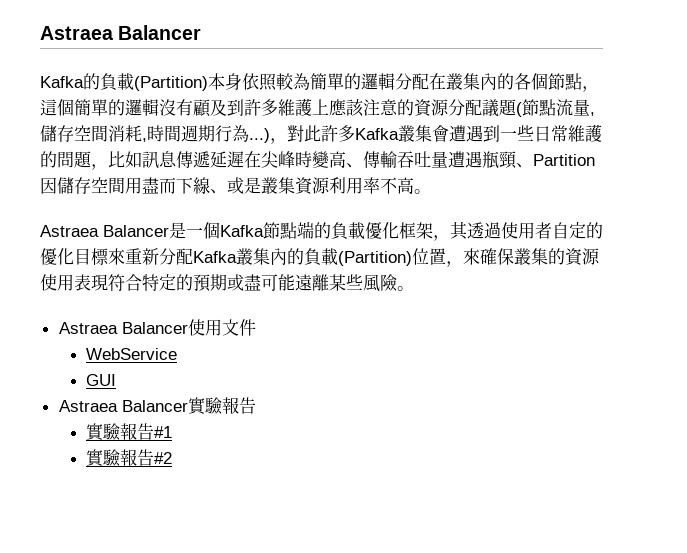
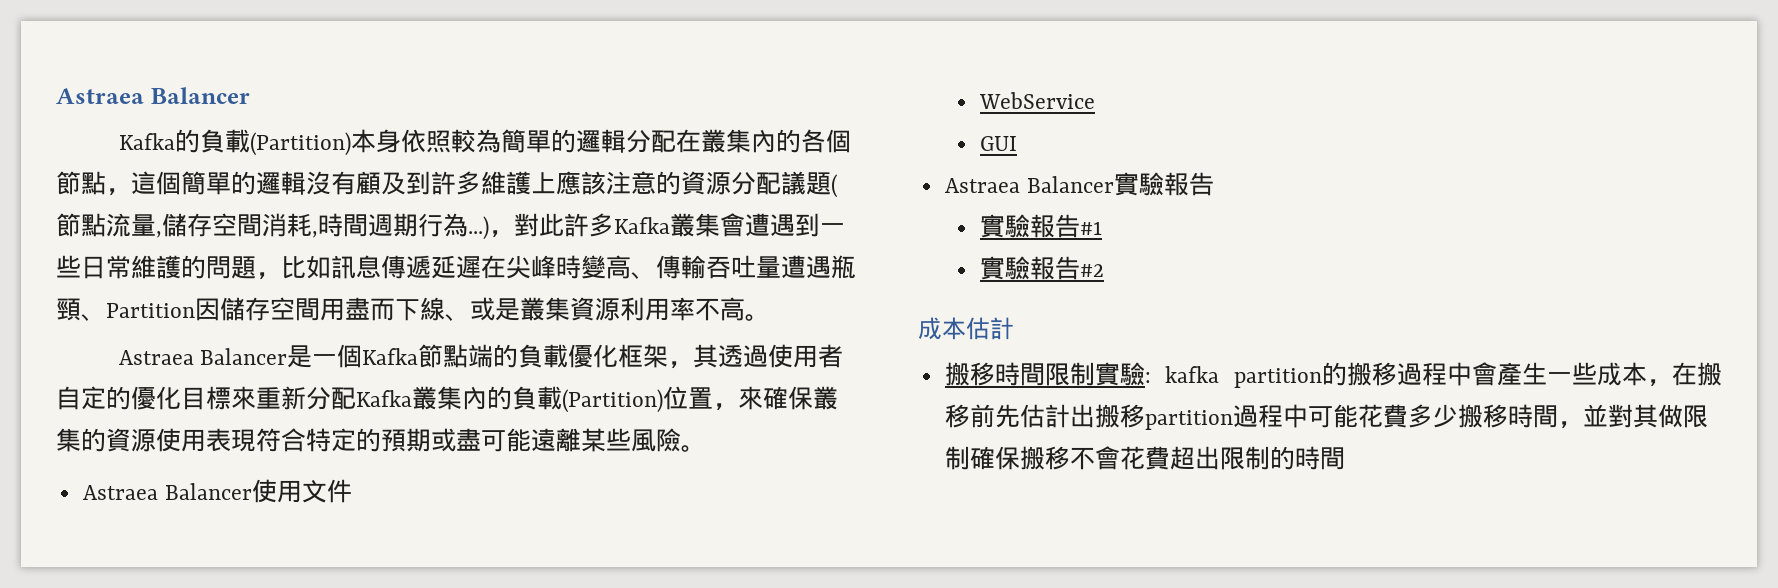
+ 成本估計
+ 搬移時間限制實驗: kafka partition的搬移過程中會產生一些成本，在搬移前先估計出搬移partition過程中可能花費多少搬移時間，並對其做限制確保搬移不會花費超出限制的時間

